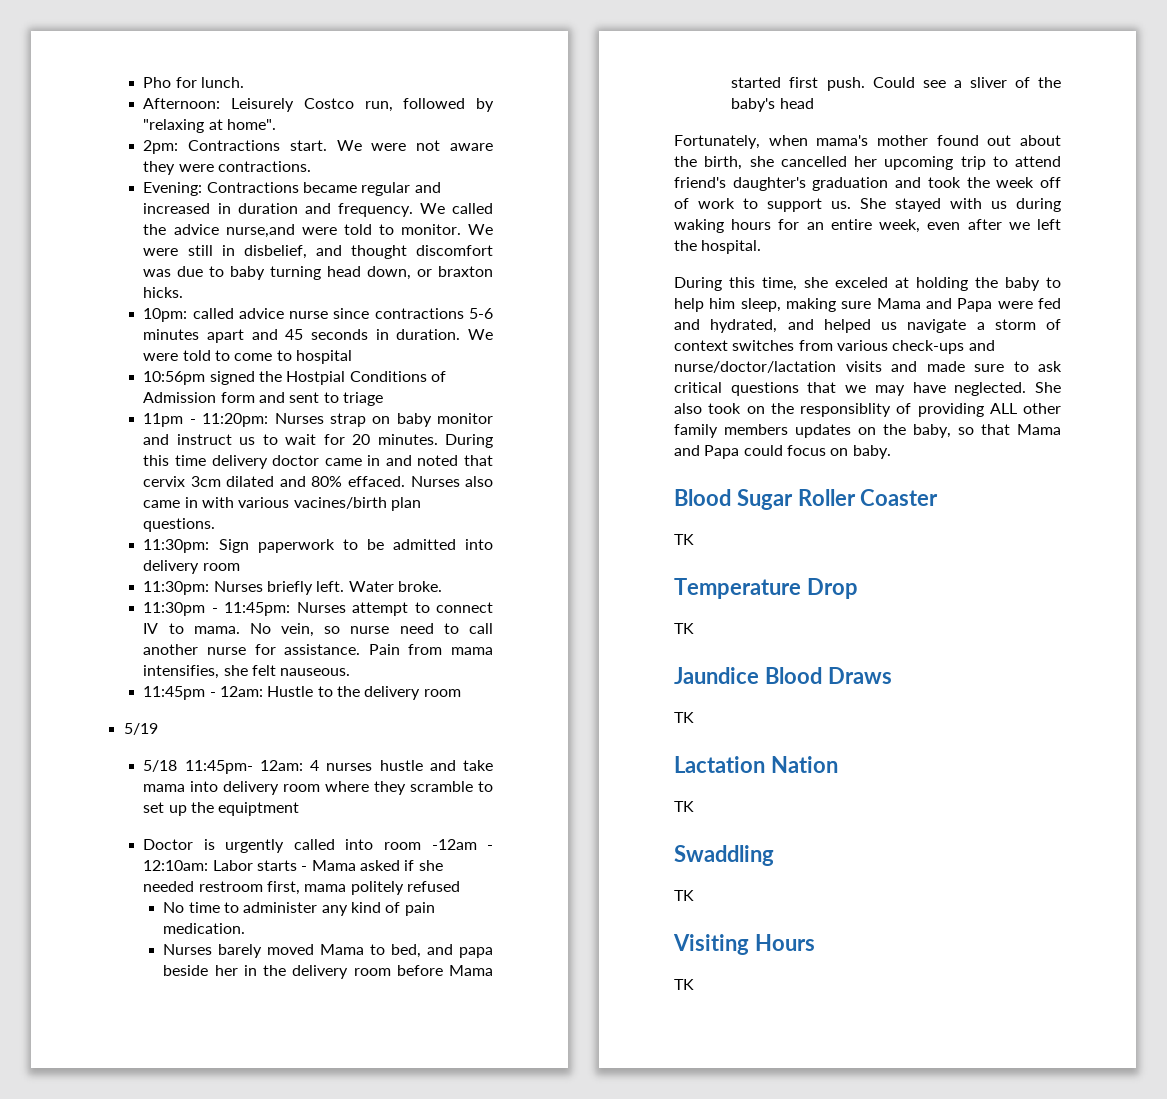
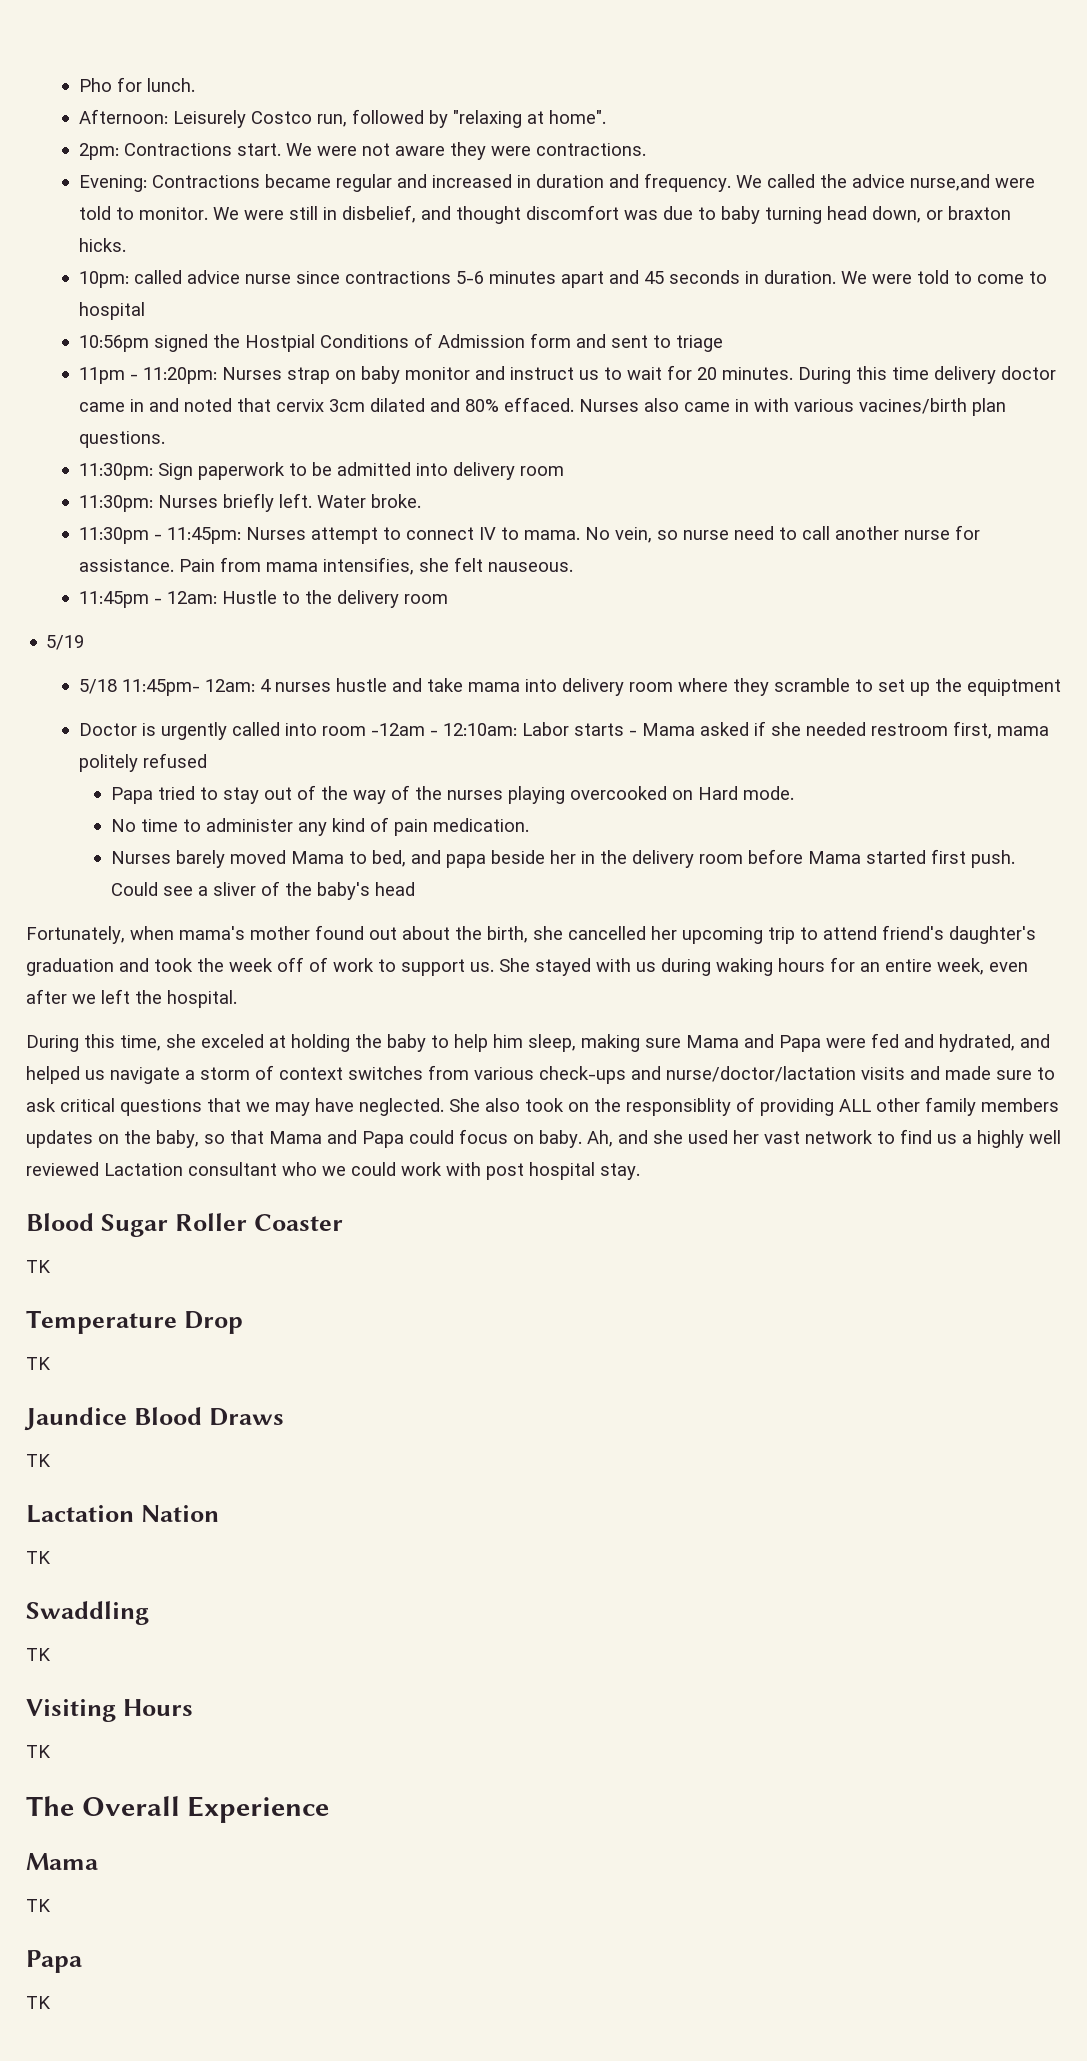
+ Papa tried to stay out of the way of the nurses playing overcooked on Hard mode.
+ Ah, and she used her vast network to find us a highly well reviewed Lactation consultant who we could work with post hospital stay.
+ The Overall Experience
+ Mama
+ TK
+ Papa
+ TK

